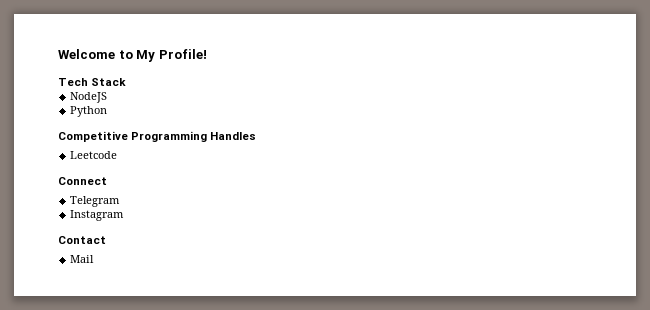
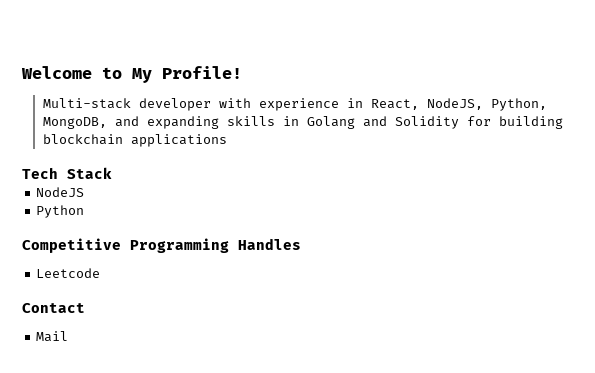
+ Multi-stack developer with experience in React, NodeJS, Python, MongoDB, and expanding skills in Golang and Solidity for building blockchain applications
- Connect
- Telegram
- Instagram

